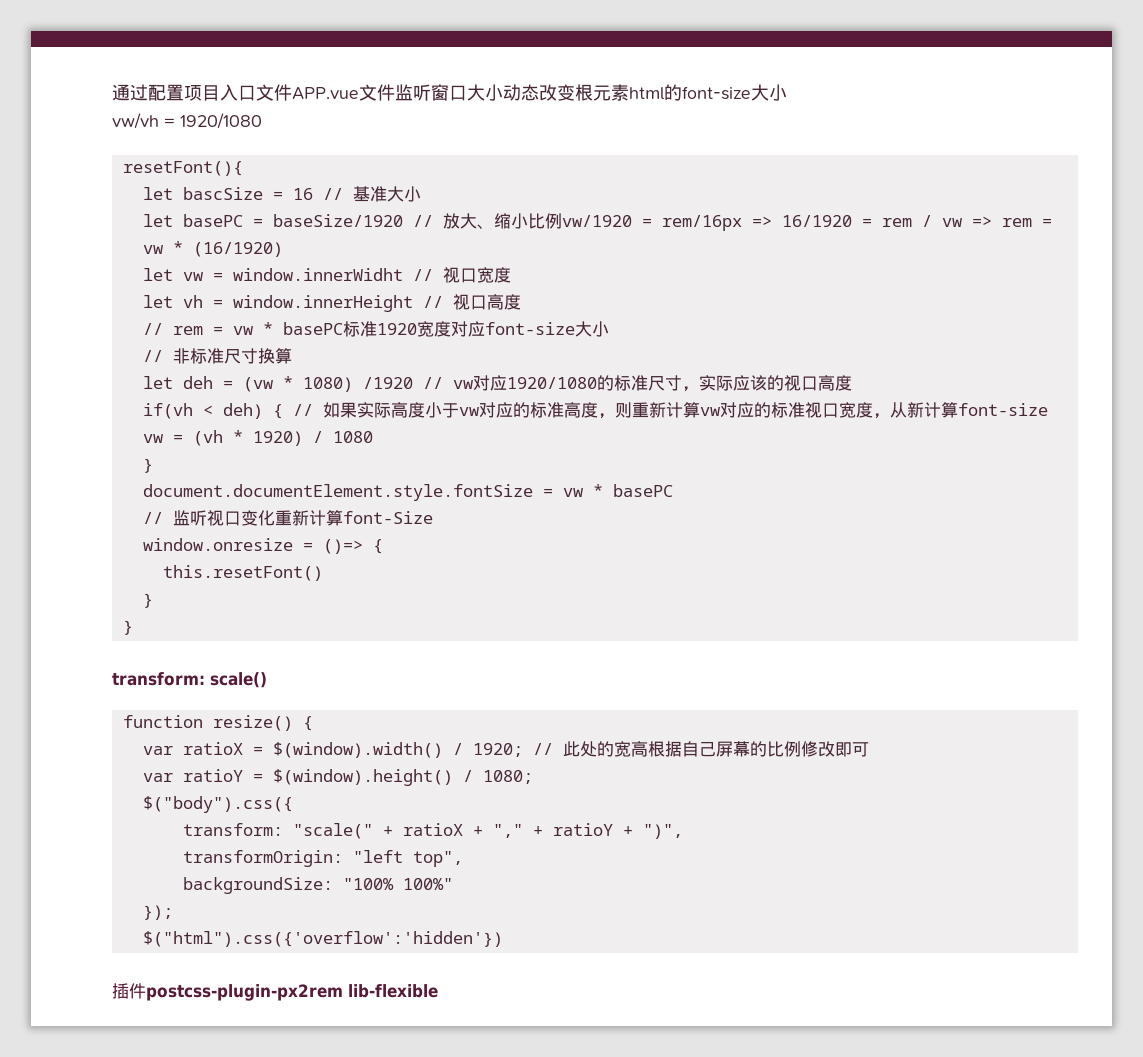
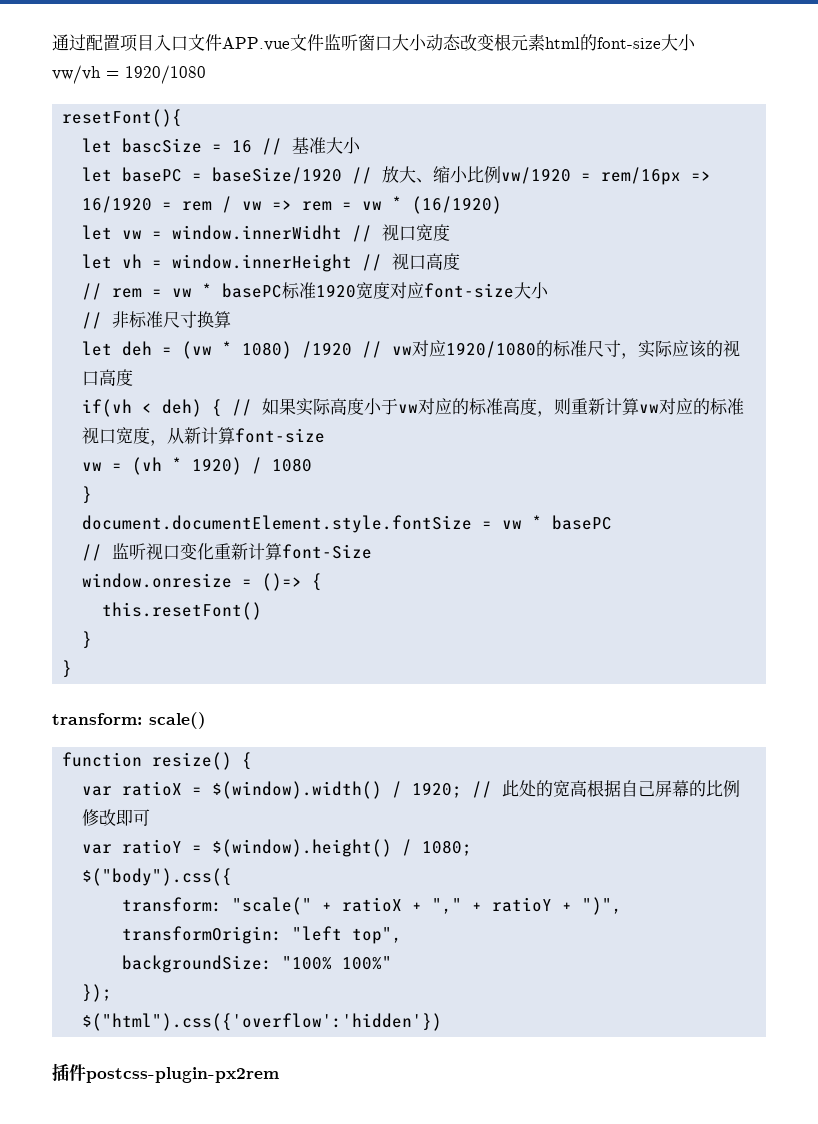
- 插件postcss-plugin-px2rem lib-flexible
+ 插件postcss-plugin-px2rem

